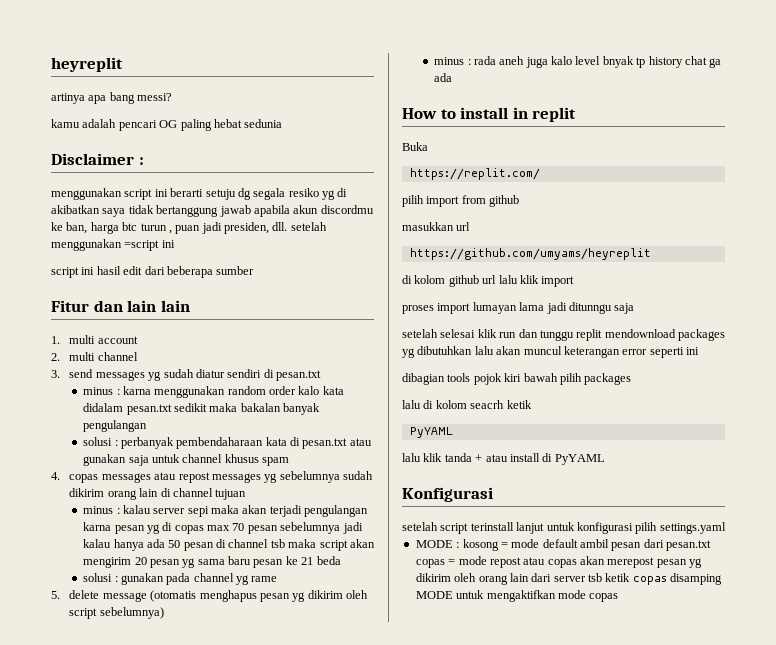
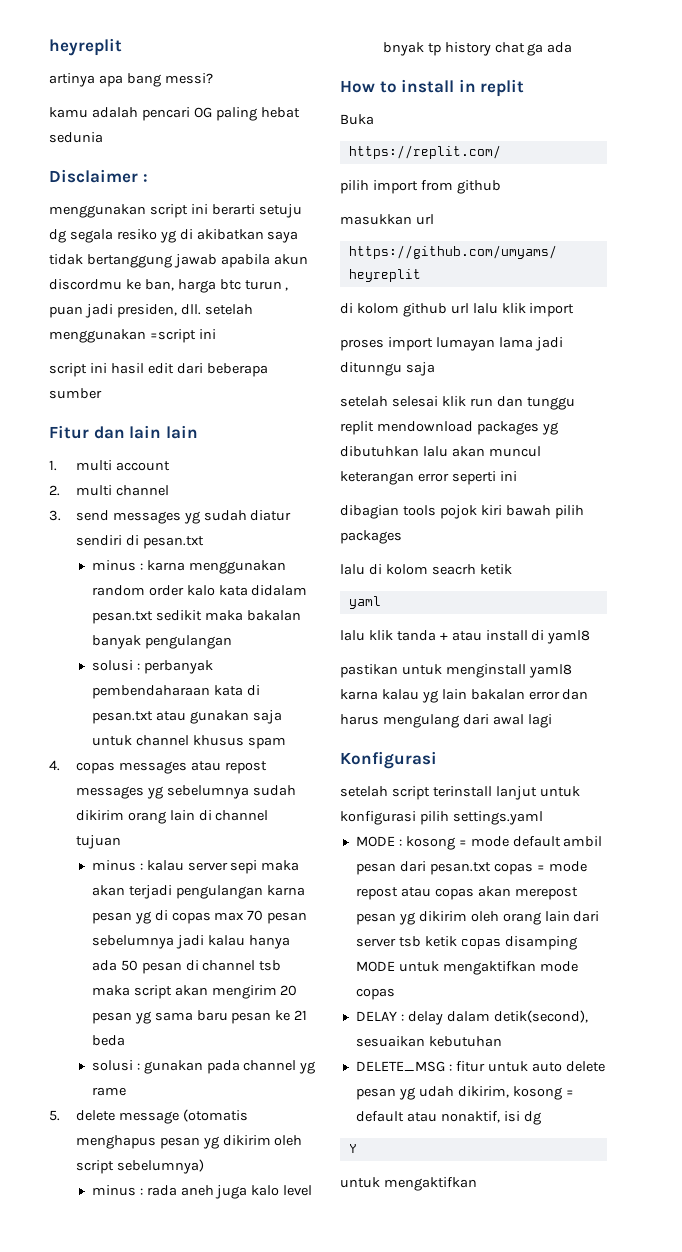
  lalu di kolom seacrh ketik
- PyYAML
+ yaml
- lalu klik tanda + atau install di PyYAML
+ lalu klik tanda + atau install di yaml8
+ pastikan untuk menginstall yaml8 karna kalau yg lain bakalan error dan harus mengulang dari awal lagi
+ DELAY : delay dalam detik(second), sesuaikan kebutuhan
+ DELETE_MSG : fitur untuk auto delete pesan yg udah dikirim, kosong = default atau nonaktif, isi dg
+ Y
+ untuk mengaktifkan

